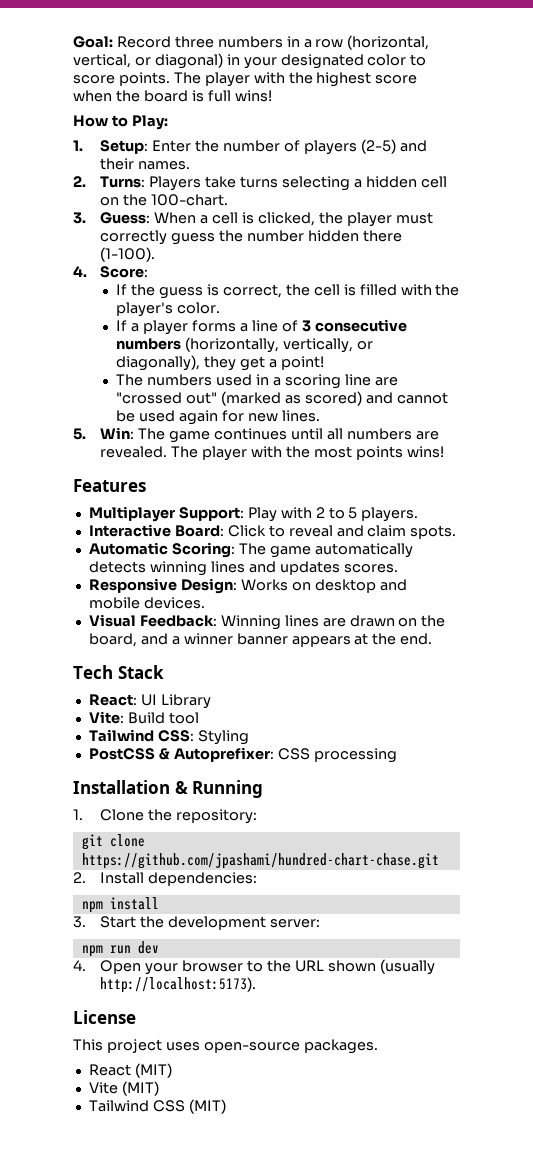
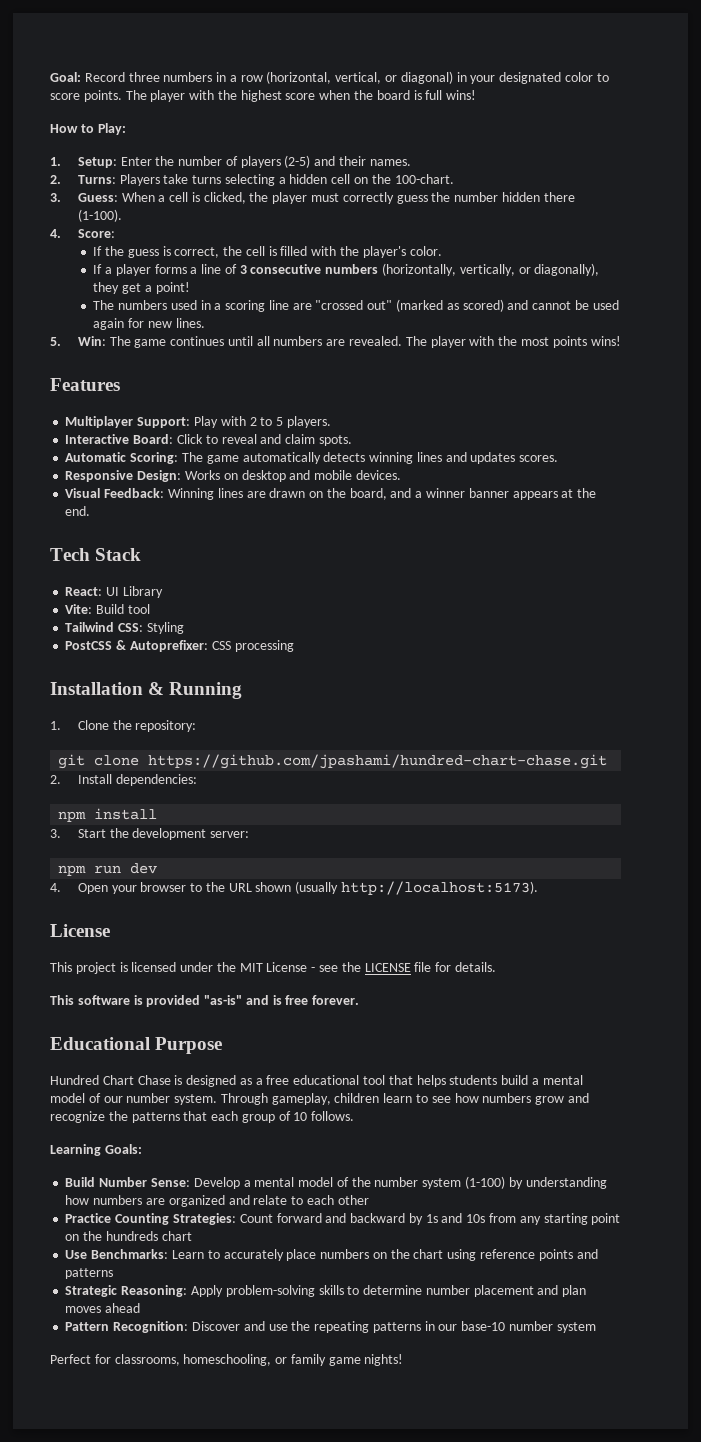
- This project uses open-source packages.
- React (MIT)
- Vite (MIT)
- Tailwind CSS (MIT)
+ This project is licensed under the MIT License - see the LICENSE file for details.
+ This software is provided "as-is" and is free forever.
+ Educational Purpose
+ Hundred Chart Chase is designed as a free educational tool that helps students build a mental model of our number system. Through gameplay, children learn to see how numbers grow and recognize the patterns that each group of 10 follows.
+ Learning Goals:
+ Build Number Sense: Develop a mental model of the number system (1-100) by understanding how numbers are organized and relate to each other
+ Practice Counting Strategies: Count forward and backward by 1s and 10s from any starting point on the hundreds chart
+ Use Benchmarks: Learn to accurately place numbers on the chart using reference points and patterns
+ Strategic Reasoning: Apply problem-solving skills to determine number placement and plan moves ahead
+ Pattern Recognition: Discover and use the repeating patterns in our base-10 number system
+ Perfect for classrooms, homeschooling, or family game nights!

